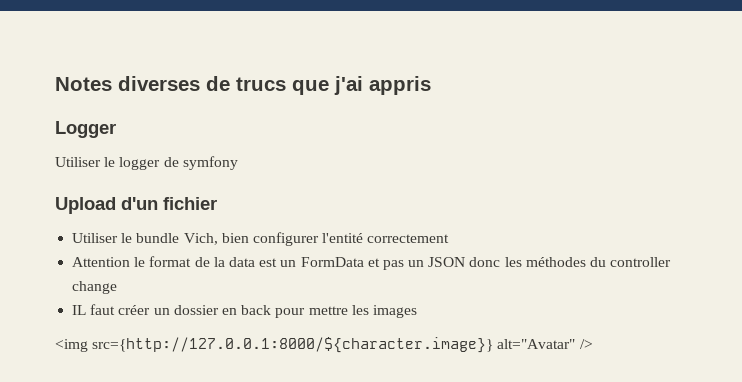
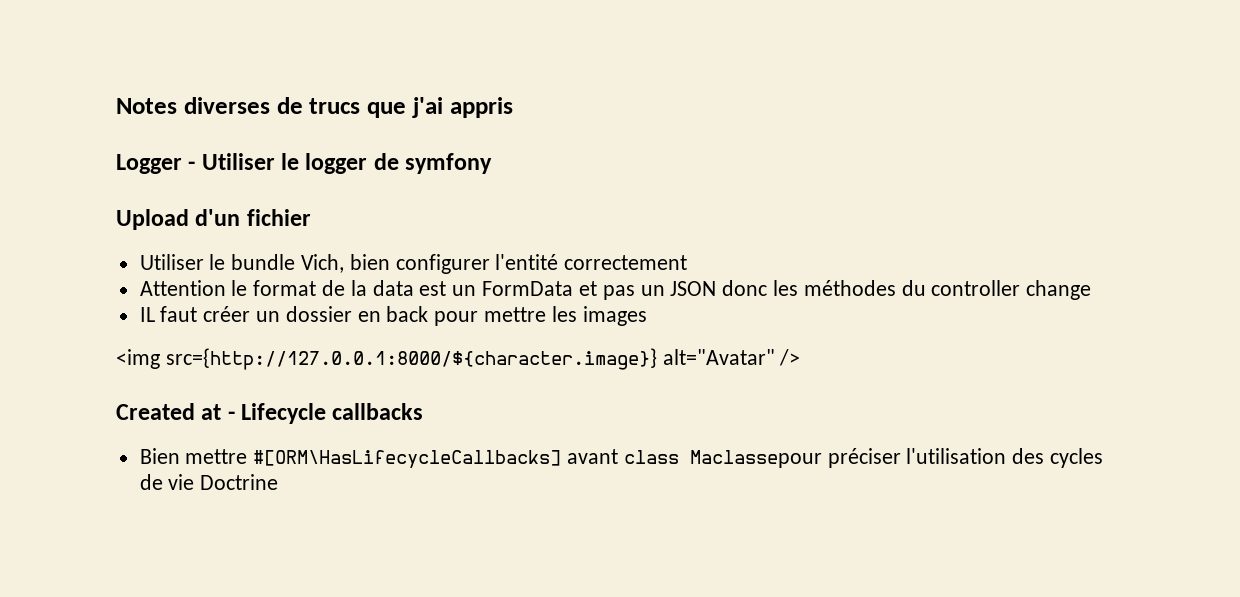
- Logger
- Utiliser le logger de symfony
+ Logger - Utiliser le logger de symfony
+ Created at - Lifecycle callbacks
+ Bien mettre #[ORM\HasLifecycleCallbacks] avant class Maclassepour préciser l'utilisation des cycles de vie Doctrine

